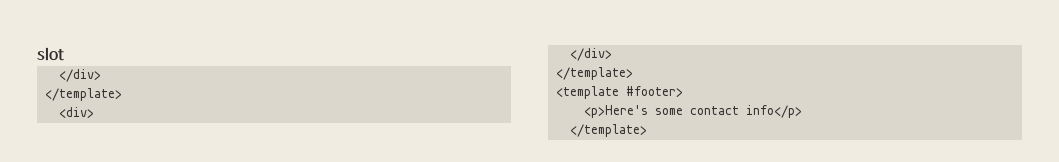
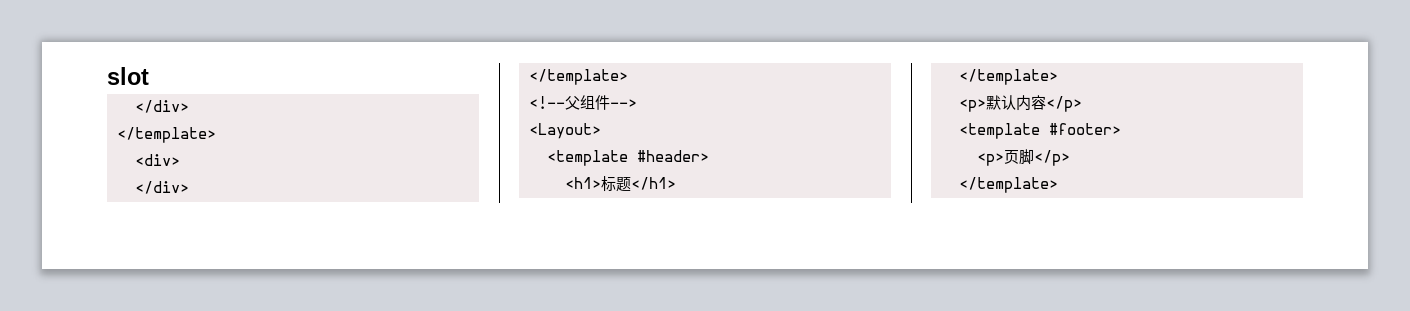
+ <!--父组件-->
+ <Layout>
+ <template #header>
+ <h1>标题</h1>
+ </template>
+ <p>默认内容</p>
  <template #footer>
- <p>Here's some contact info</p>
+ <p>页脚</p>

